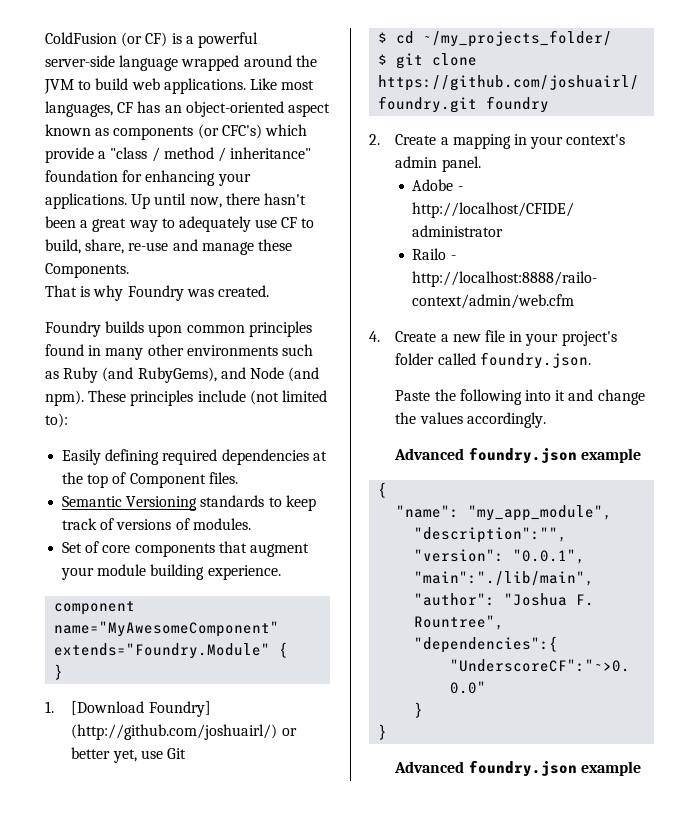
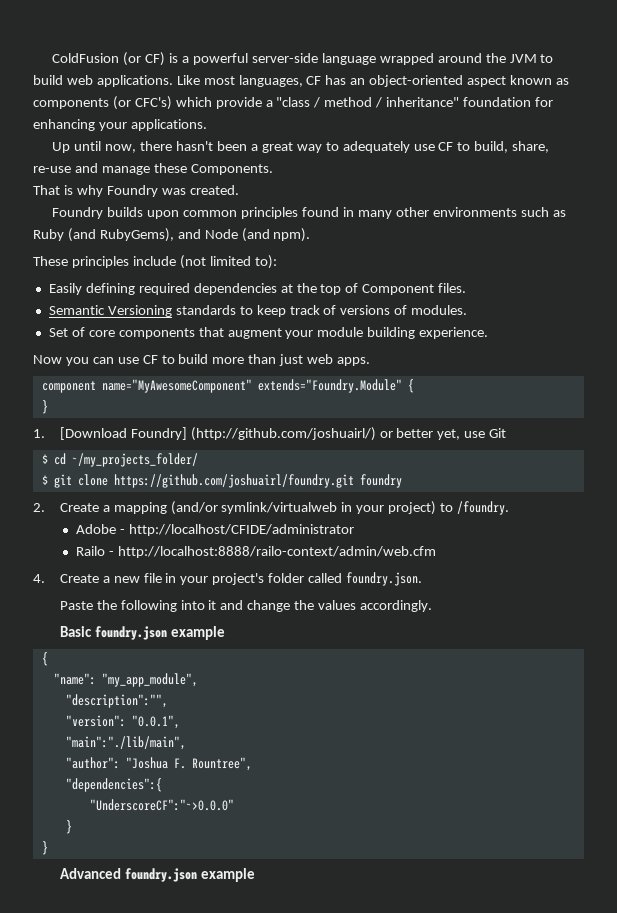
- Like most languages, CF has an object-oriented aspect known as components (or CFC's) which provide a "class / method / inheritance" foundation for enhancing your applications. Up until now, there hasn't been a great way to adequately use CF to build, share, re-use and manage these Components.
+ Like most languages, CF has an object-oriented aspect known as components (or CFC's) which provide a "class / method / inheritance" foundation for enhancing your applications.
+ Up until now, there hasn't been a great way to adequately use CF to build, share, re-use and manage these Components.
- Foundry builds upon common principles found in many other environments such as Ruby (and RubyGems), and Node (and npm). These principles include (not limited to):
+ Foundry builds upon common principles found in many other environments such as Ruby (and RubyGems), and Node (and npm).
+ These principles include (not limited to):
+ Now you can use CF to build more than just web apps.
- 2. Create a mapping in your context's admin panel.
+ 2. Create a mapping (and/or symlink/virtualweb in your project) to /foundry.
  Paste the following into it and change the values accordingly.
- Advanced foundry.json example
+ Basic foundry.json example

